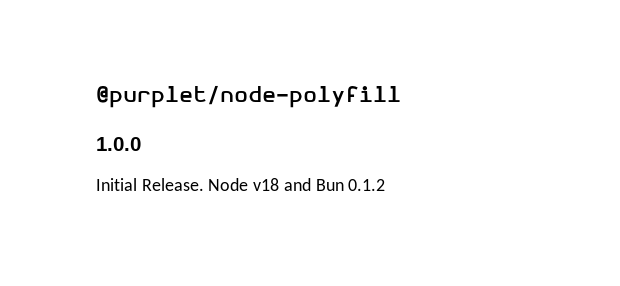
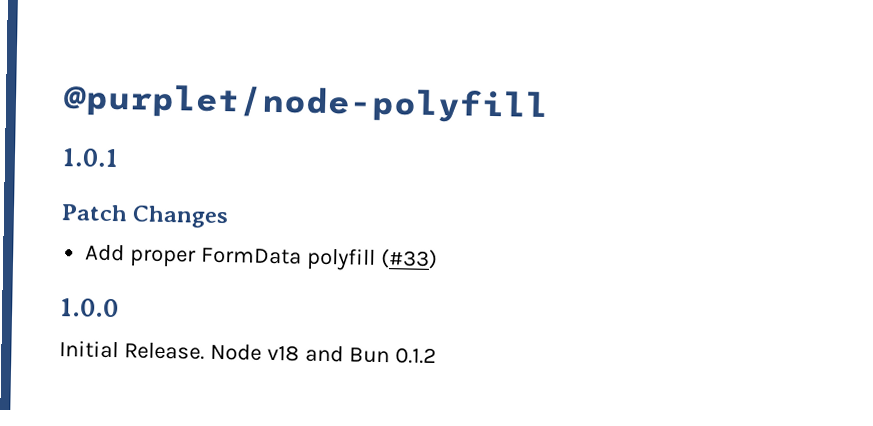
+ 1.0.1
+ Patch Changes
+ Add proper FormData polyfill (#33)

